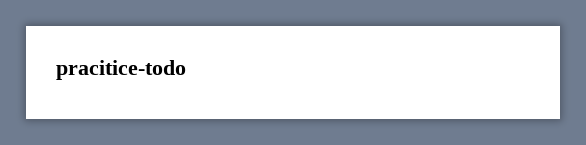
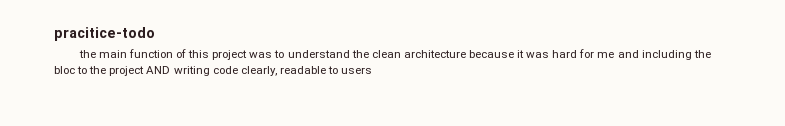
+ the main function of this project was to understand the clean architecture because it was hard for me and including the bloc to the project AND writing code clearly, readable to users

